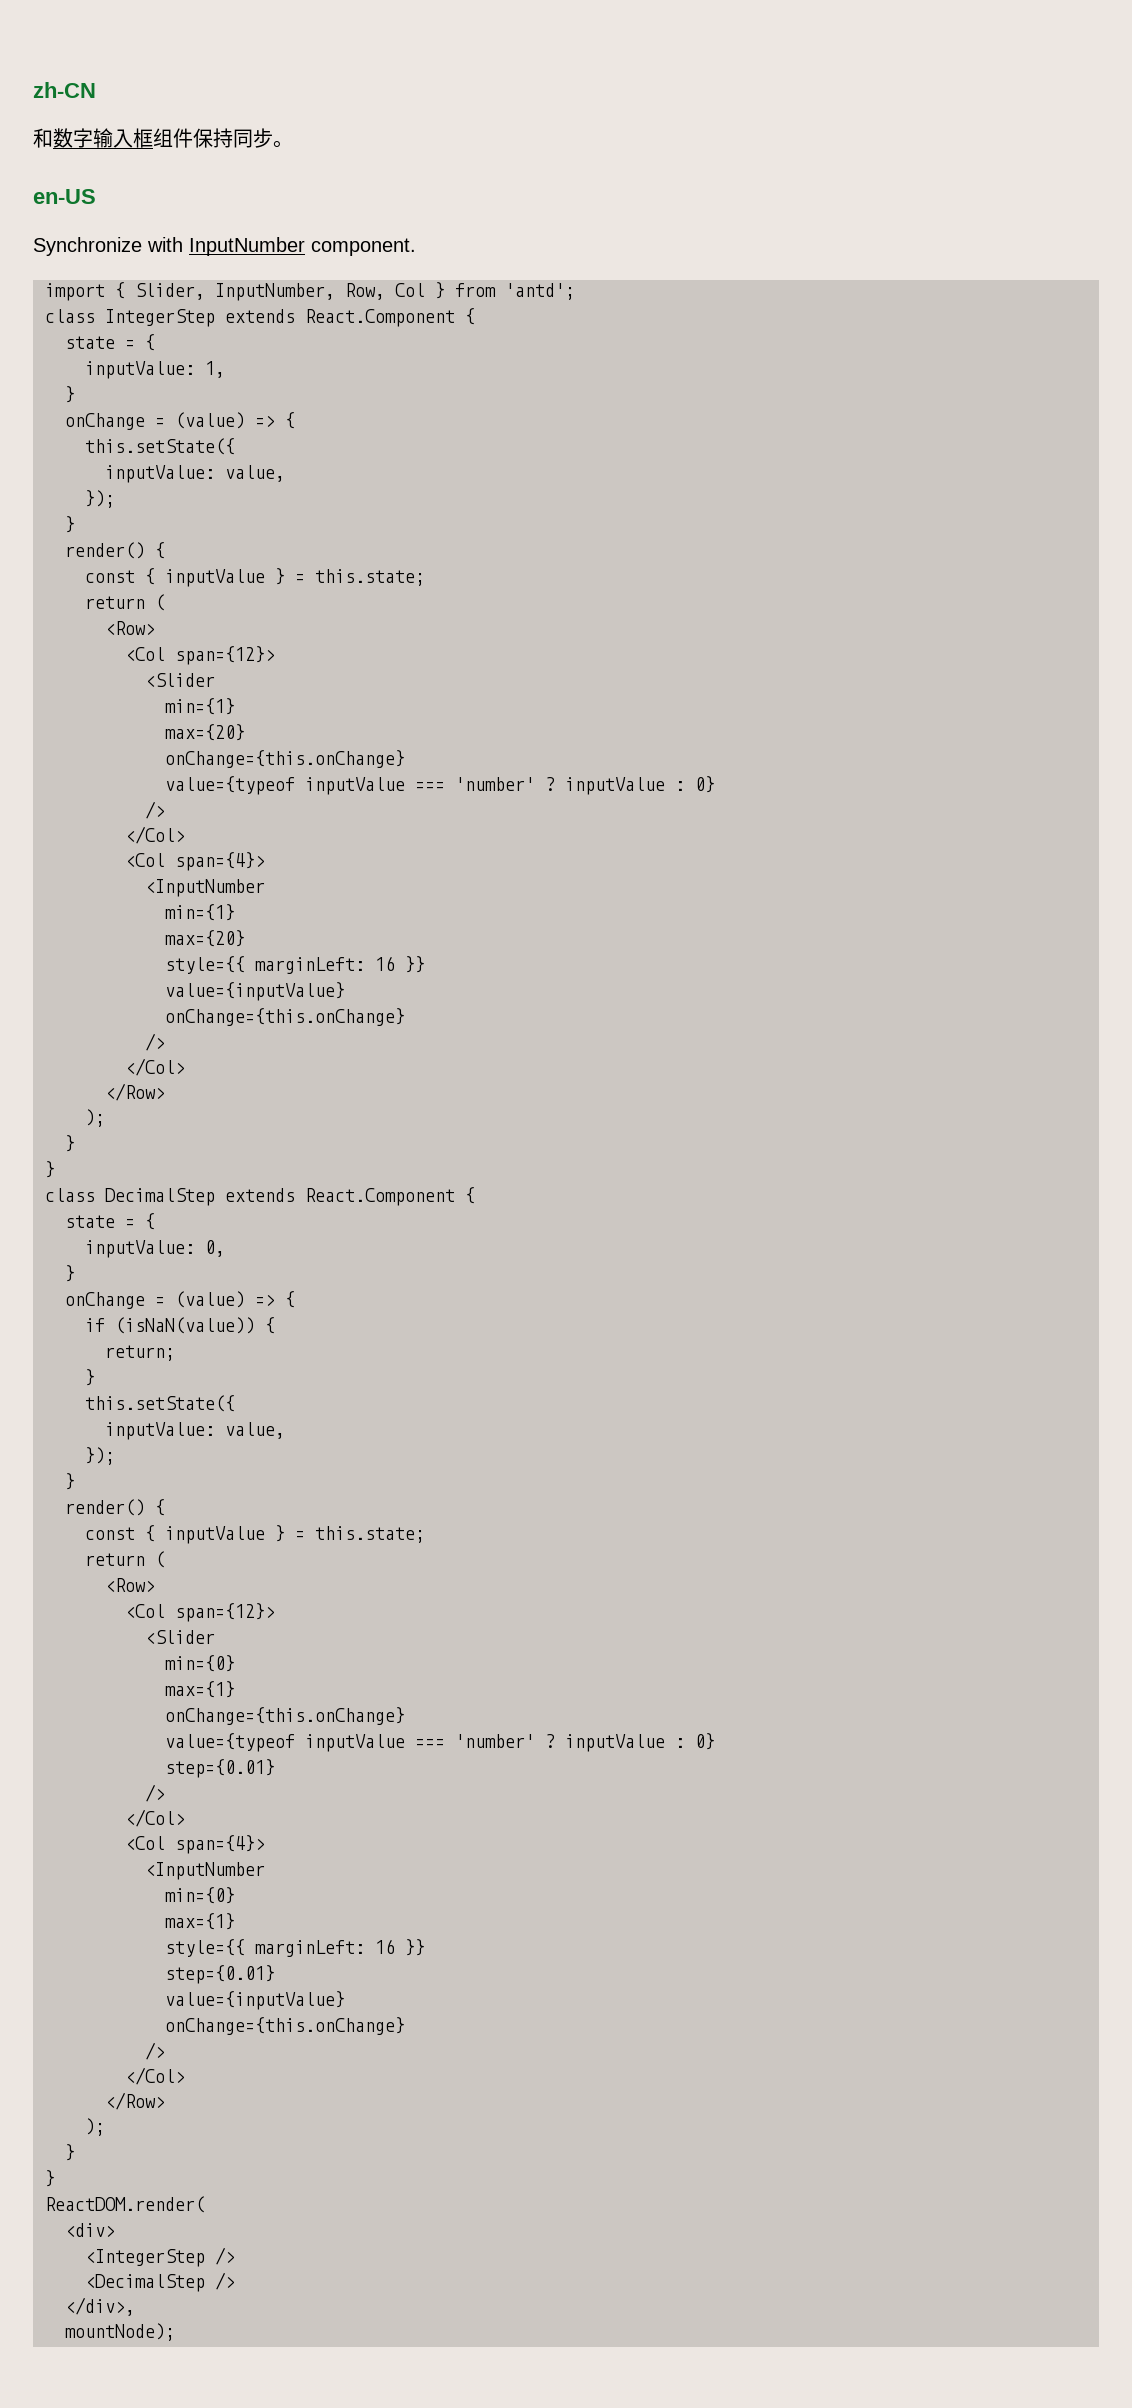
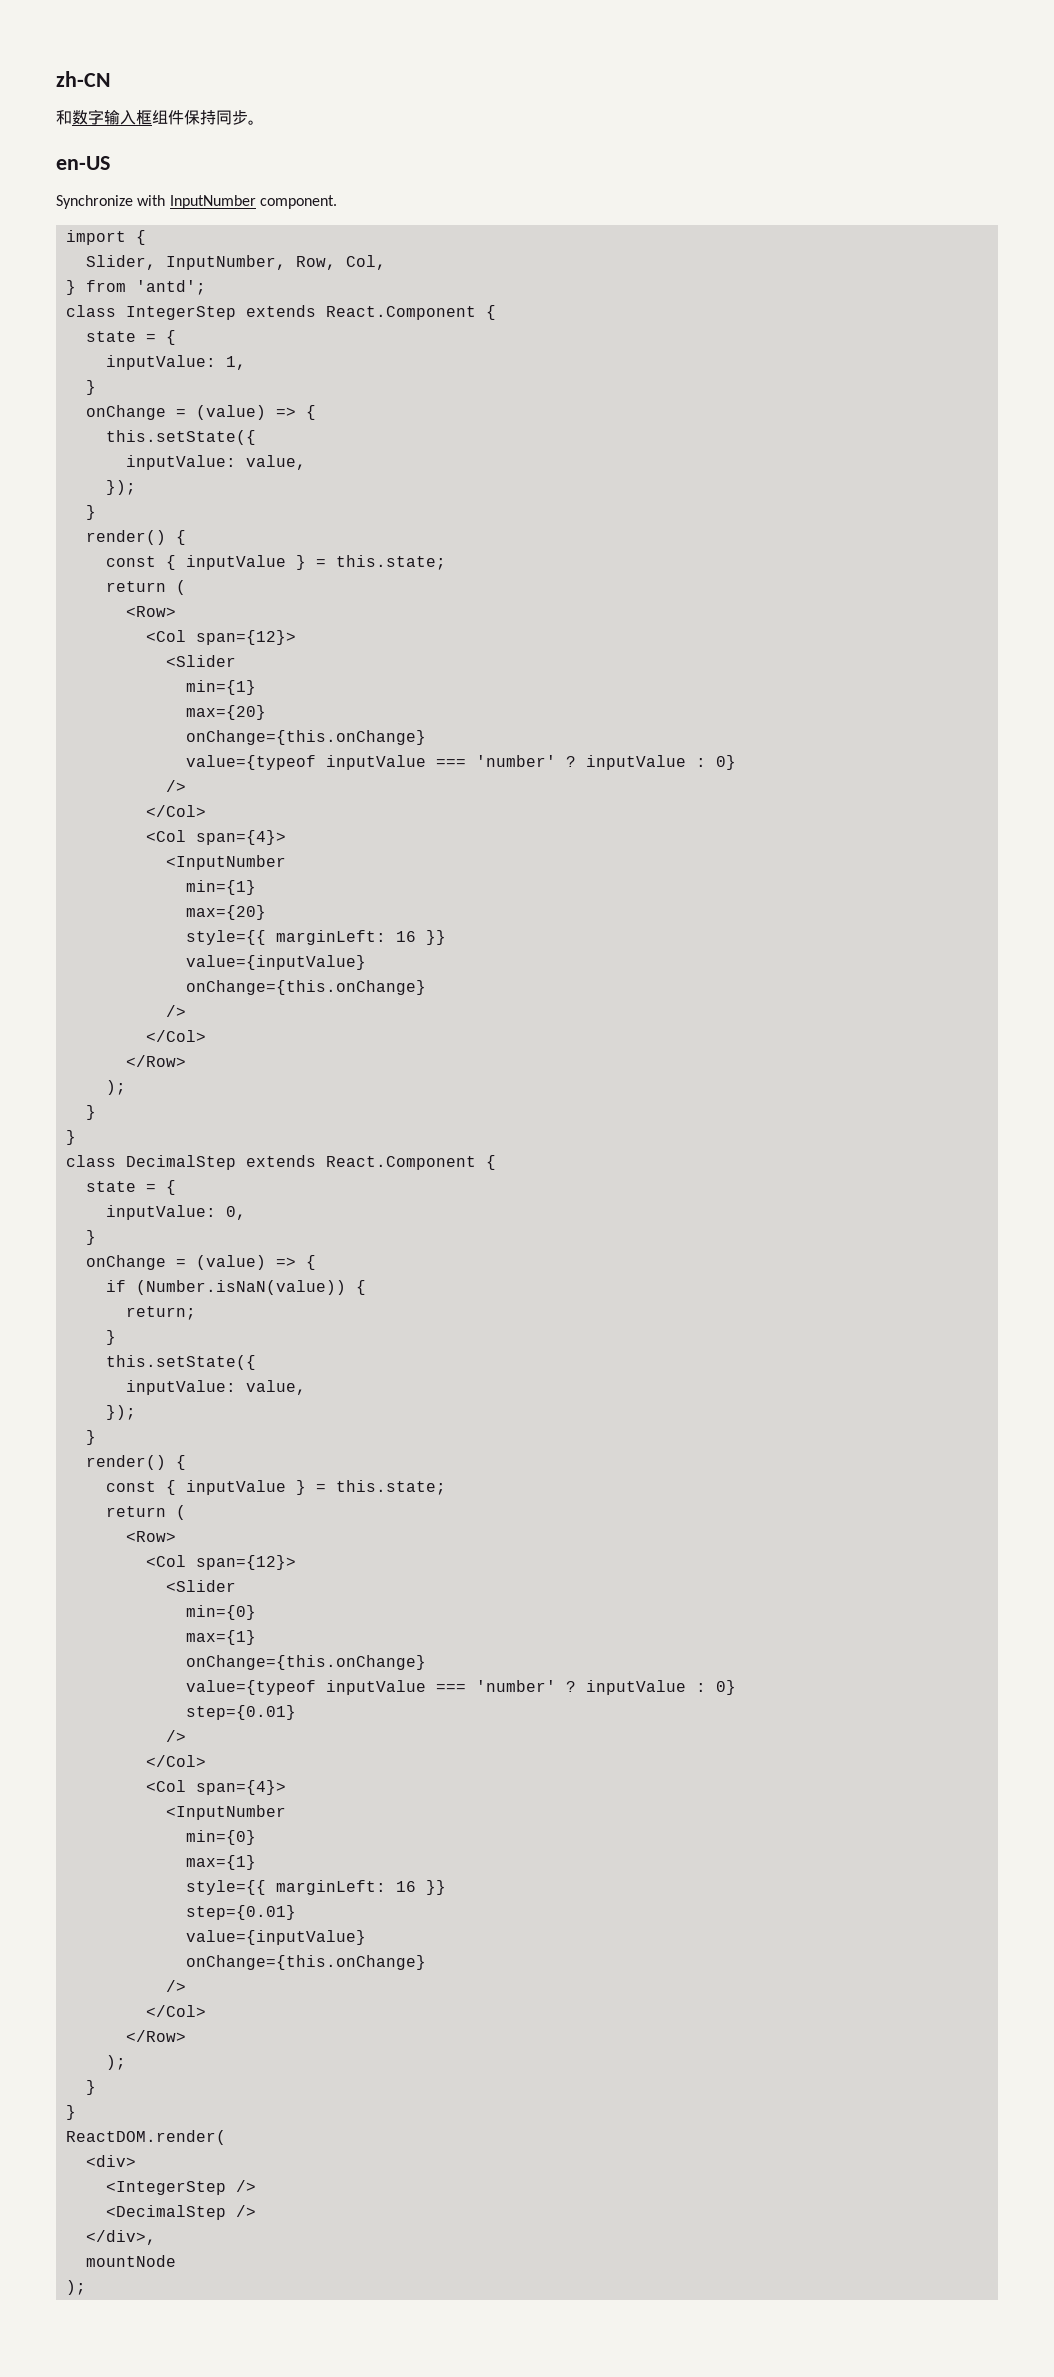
- import { Slider, InputNumber, Row, Col } from 'antd';
+ import {
+ Slider, InputNumber, Row, Col,
+ } from 'antd';
- if (isNaN(value)) {
+ if (Number.isNaN(value)) {
- mountNode);
+ mountNode
+ );

